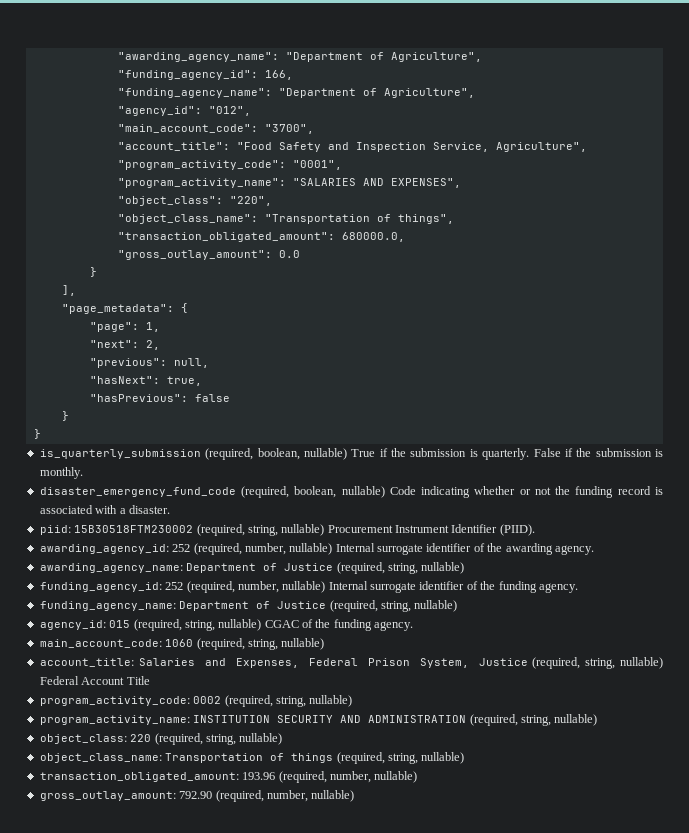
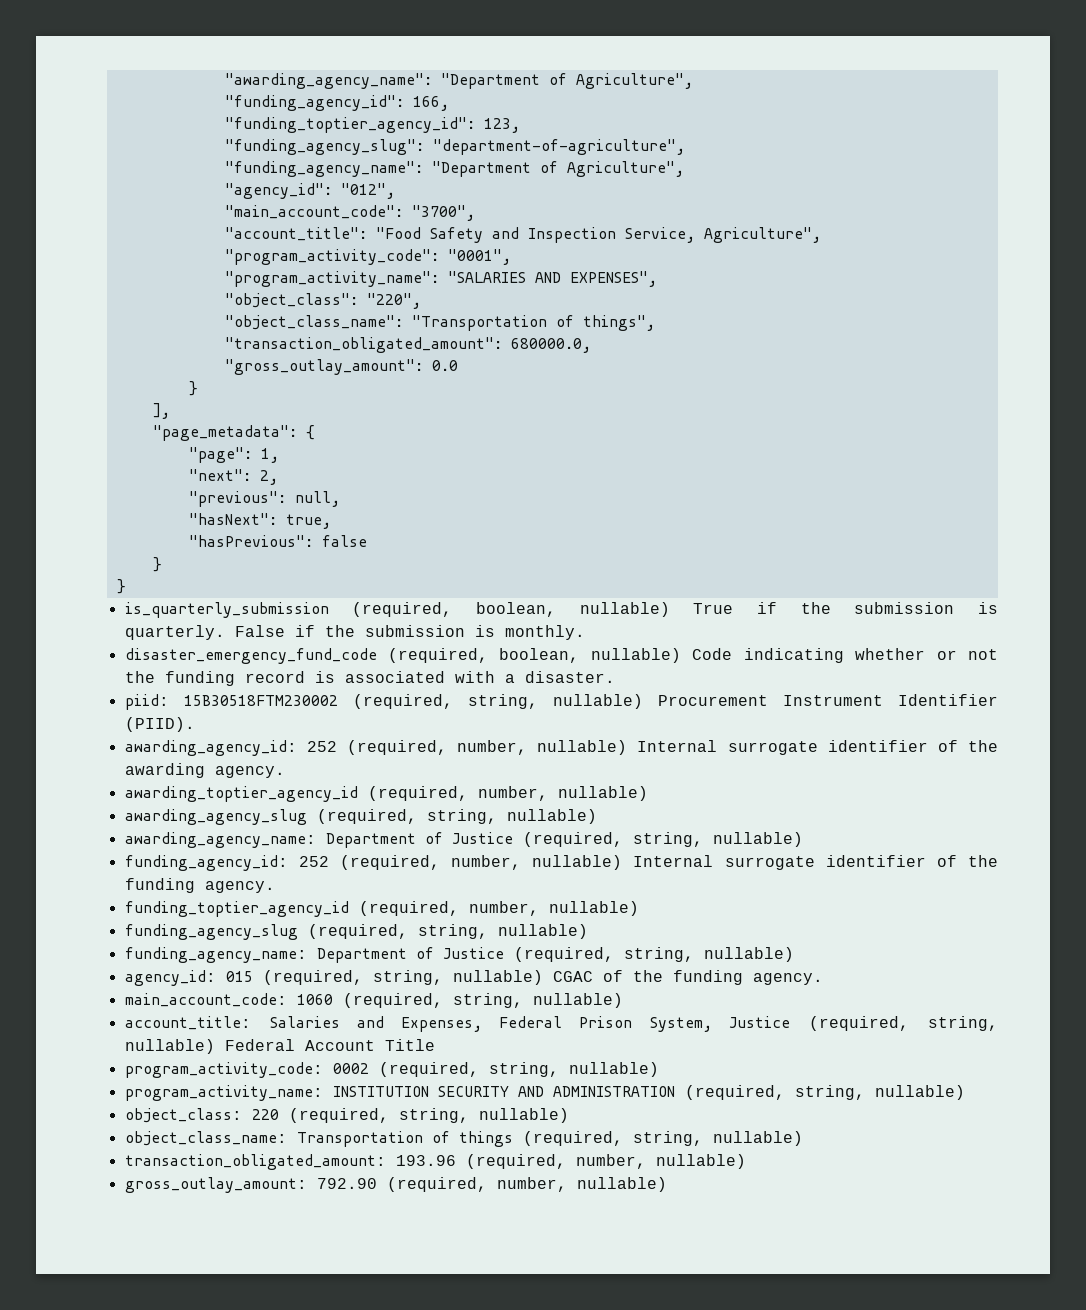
+ "funding_toptier_agency_id": 123,
+ "funding_agency_slug": "department-of-agriculture",
+ awarding_toptier_agency_id (required, number, nullable)
+ awarding_agency_slug (required, string, nullable)
+ funding_toptier_agency_id (required, number, nullable)
+ funding_agency_slug (required, string, nullable)

